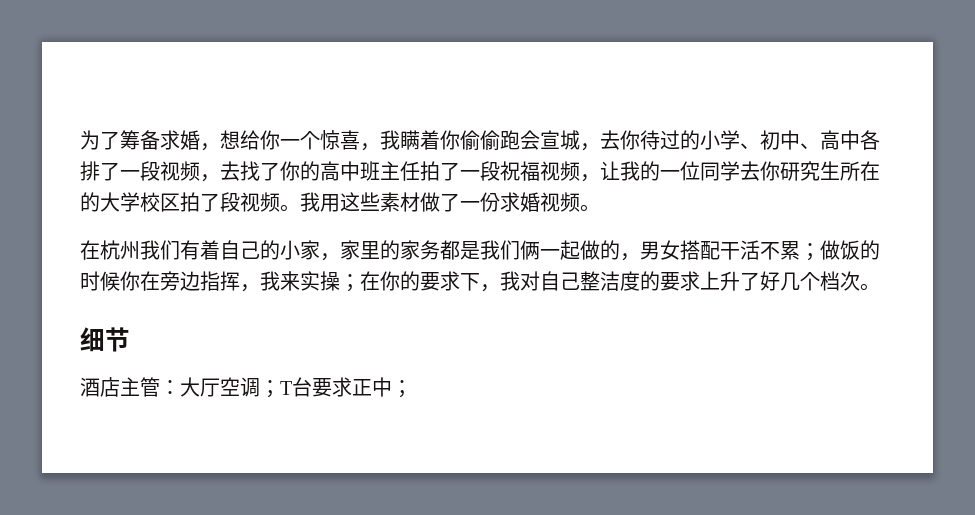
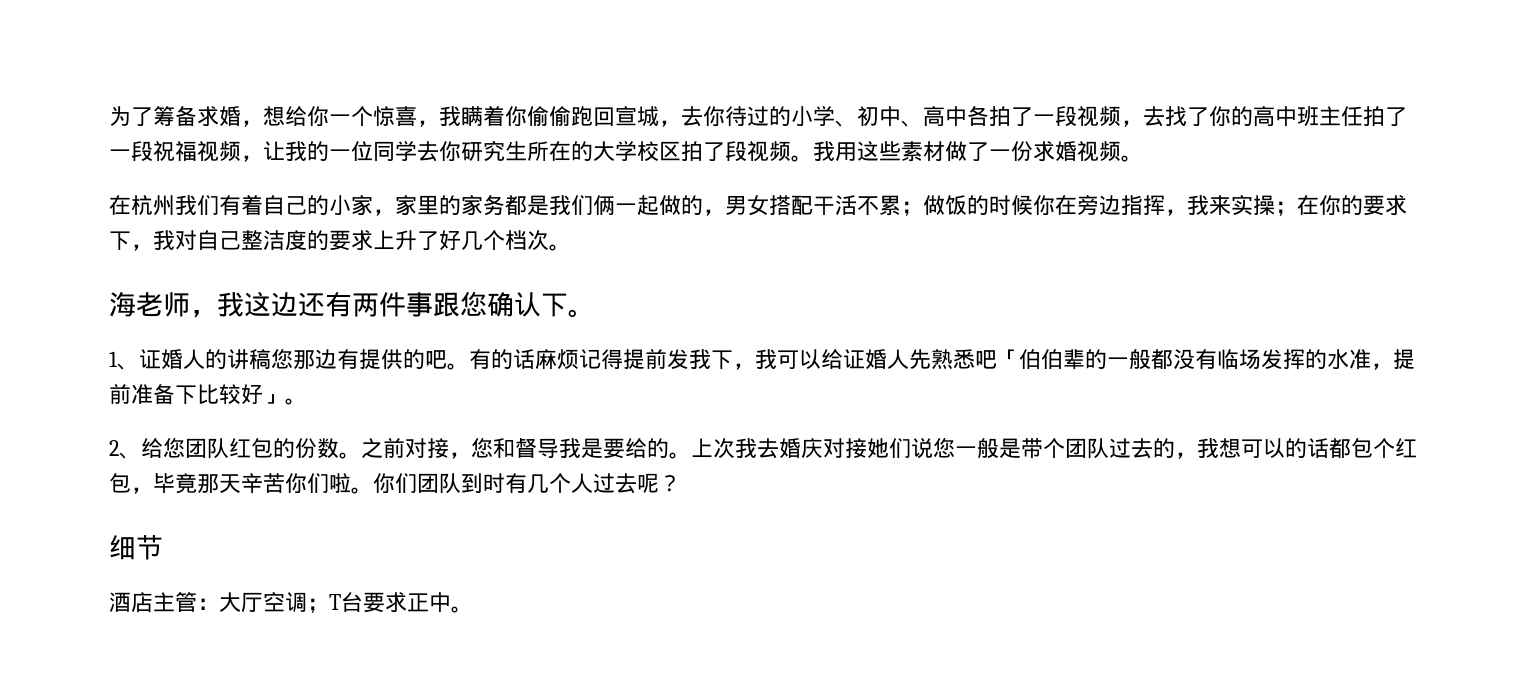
- 为了筹备求婚，想给你一个惊喜，我瞒着你偷偷跑会宣城，去你待过的小学、初中、高中各排了一段视频，去找了你的高中班主任拍了一段祝福视频，让我的一位同学去你研究生所在的大学校区拍了段视频。
+ 为了筹备求婚，想给你一个惊喜，我瞒着你偷偷跑回宣城，去你待过的小学、初中、高中各拍了一段视频，去找了你的高中班主任拍了一段祝福视频，让我的一位同学去你研究生所在的大学校区拍了段视频。
+ 海老师，我这边还有两件事跟您确认下。
+ 1、证婚人的讲稿您那边有提供的吧。有的话麻烦记得提前发我下，我可以给证婚人先熟悉吧「伯伯辈的一般都没有临场发挥的水准，提前准备下比较好」。
+ 2、给您团队红包的份数。之前对接，您和督导我是要给的。上次我去婚庆对接她们说您一般是带个团队过去的，我想可以的话都包个红包，毕竟那天辛苦你们啦。你们团队到时有几个人过去呢？
- 酒店主管：大厅空调；T台要求正中；
+ 酒店主管：大厅空调；T台要求正中。

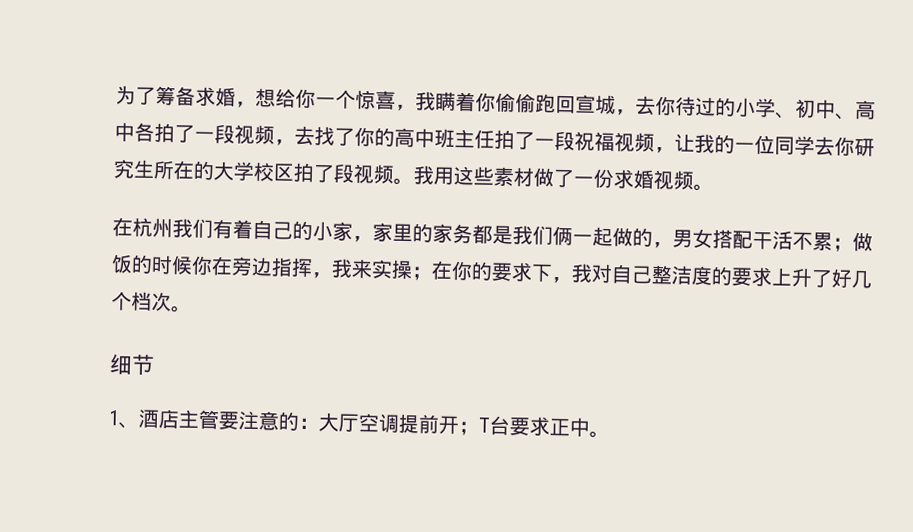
- 海老师，我这边还有两件事跟您确认下。
- 1、证婚人的讲稿您那边有提供的吧。有的话麻烦记得提前发我下，我可以给证婚人先熟悉吧「伯伯辈的一般都没有临场发挥的水准，提前准备下比较好」。
- 2、给您团队红包的份数。之前对接，您和督导我是要给的。上次我去婚庆对接她们说您一般是带个团队过去的，我想可以的话都包个红包，毕竟那天辛苦你们啦。你们团队到时有几个人过去呢？
  细节
- 酒店主管：大厅空调；T台要求正中。
+ 1、酒店主管要注意的：大厅空调提前开；T台要求正中。

